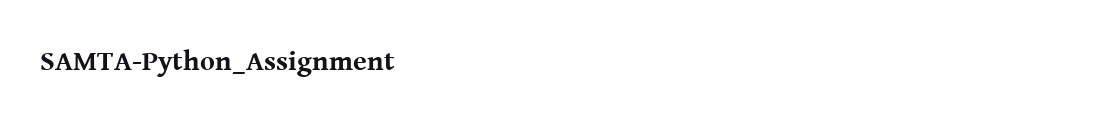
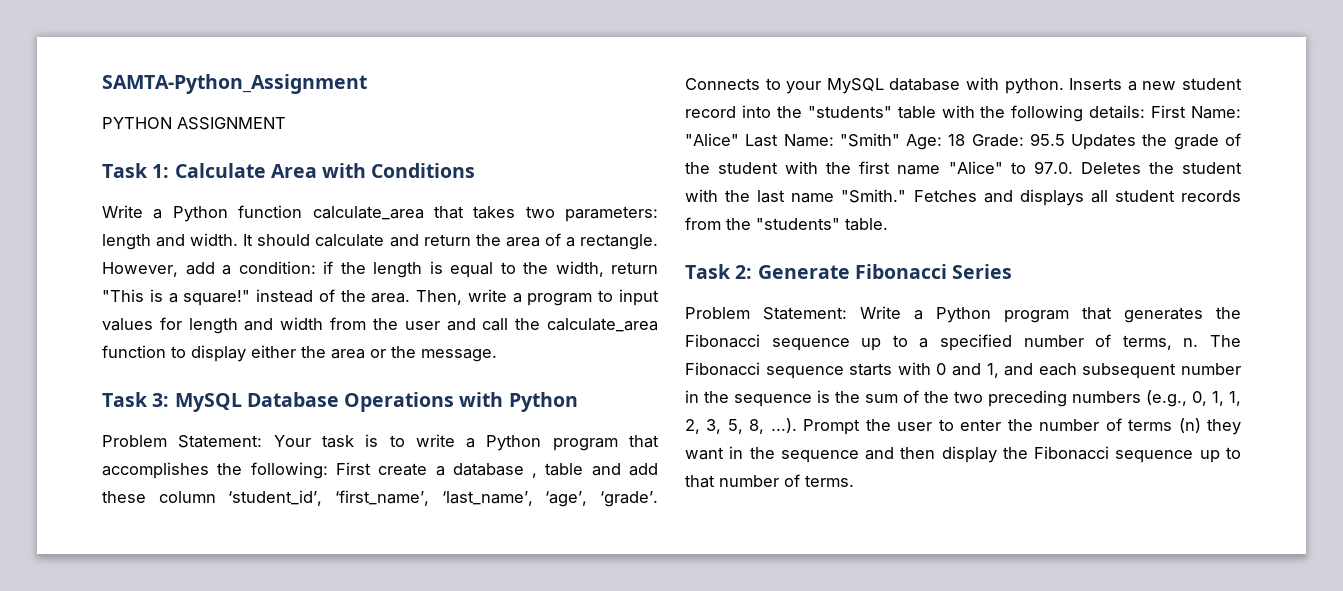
+ PYTHON ASSIGNMENT
+ Task 1: Calculate Area with Conditions
+ Write a Python function calculate_area that takes two parameters: length and width. It should calculate and return the area of a rectangle. However, add a condition: if the length is equal to the width, return "This is a square!" instead of the area. Then, write a program to input values for length and width from the user and call the calculate_area function to display either the area or the message.
+ Task 3: MySQL Database Operations with Python
+ Problem Statement: Your task is to write a Python program that accomplishes the following: First create a database , table and add these column ‘student_id’, ‘first_name’, ‘last_name’, ‘age’, ‘grade’. Connects to your MySQL database with python. Inserts a new student record into the "students" table with the following details: First Name: "Alice" Last Name: "Smith" Age: 18 Grade: 95.5 Updates the grade of the student with the first name "Alice" to 97.0. Deletes the student with the last name "Smith." Fetches and displays all student records from the "students" table.
+ Task 2: Generate Fibonacci Series
+ Problem Statement: Write a Python program that generates the Fibonacci sequence up to a specified number of terms, n. The Fibonacci sequence starts with 0 and 1, and each subsequent number in the sequence is the sum of the two preceding numbers (e.g., 0, 1, 1, 2, 3, 5, 8, ...). Prompt the user to enter the number of terms (n) they want in the sequence and then display the Fibonacci sequence up to that number of terms.

